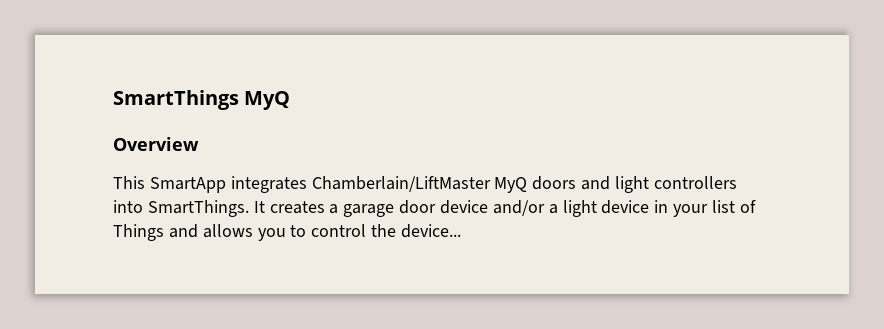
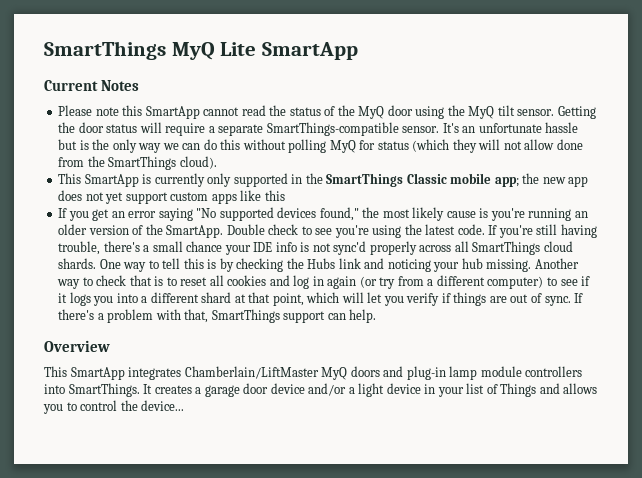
- SmartThings MyQ
+ SmartThings MyQ Lite SmartApp
+ Current Notes
+ Please note this SmartApp cannot read the status of the MyQ door using the MyQ tilt sensor. Getting the door status will require a separate SmartThings-compatible sensor. It's an unfortunate hassle but is the only way we can do this without polling MyQ for status (which they will not allow done from the SmartThings cloud).
+ This SmartApp is currently only supported in the SmartThings Classic mobile app; the new app does not yet support custom apps like this
+ If you get an error saying "No supported devices found," the most likely cause is you're running an older version of the SmartApp. Double check to see you're using the latest code. If you're still having trouble, there's a small chance your IDE info is not sync'd properly across all SmartThings cloud shards. One way to tell this is by checking the Hubs link and noticing your hub missing. Another way to check that is to reset all cookies and log in again (or try from a different computer) to see if it logs you into a different shard at that point, which will let you verify if things are out of sync. If there's a problem with that, SmartThings support can help.
- This SmartApp integrates Chamberlain/LiftMaster MyQ doors and light controllers into SmartThings.
+ This SmartApp integrates Chamberlain/LiftMaster MyQ doors and plug-in lamp module controllers into SmartThings.

